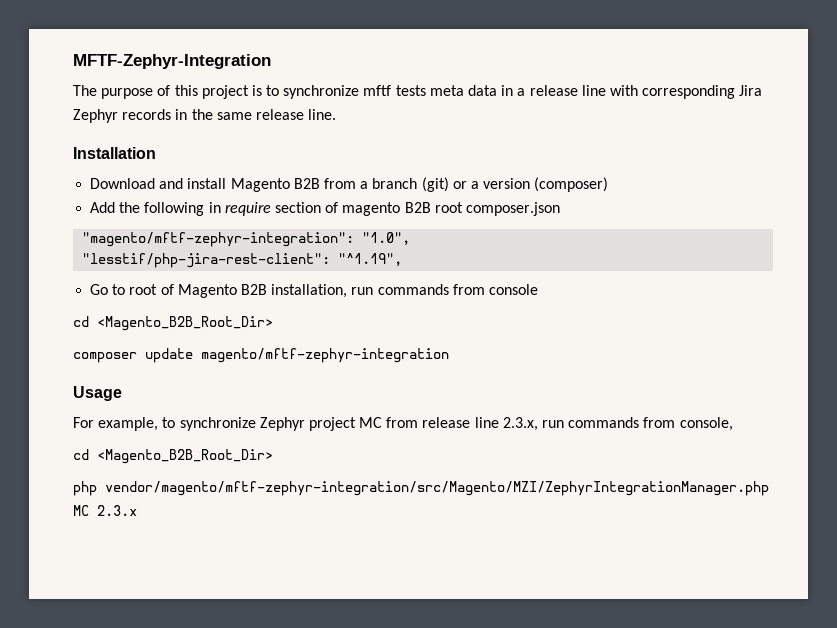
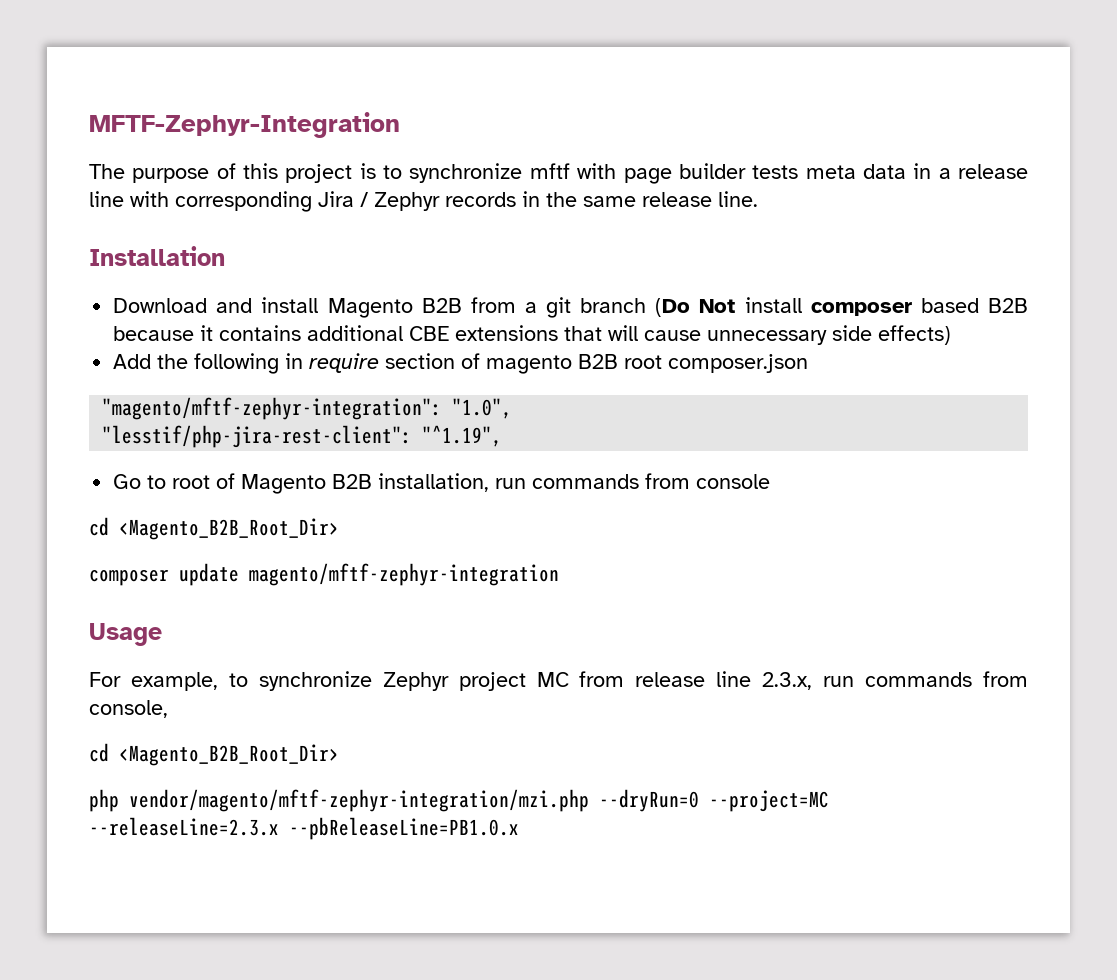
- The purpose of this project is to synchronize mftf tests meta data in a release line with corresponding Jira Zephyr records in the same release line.
+ The purpose of this project is to synchronize mftf with page builder tests meta data in a release line with corresponding Jira / Zephyr records in the same release line.
- Download and install Magento B2B from a branch (git) or a version (composer)
+ Download and install Magento B2B from a git branch (Do Not install composer based B2B because it contains additional CBE extensions that will cause unnecessary side effects)
- php vendor/magento/mftf-zephyr-integration/src/Magento/MZI/ZephyrIntegrationManager.php MC 2.3.x
+ php vendor/magento/mftf-zephyr-integration/mzi.php --dryRun=0 --project=MC --releaseLine=2.3.x --pbReleaseLine=PB1.0.x

